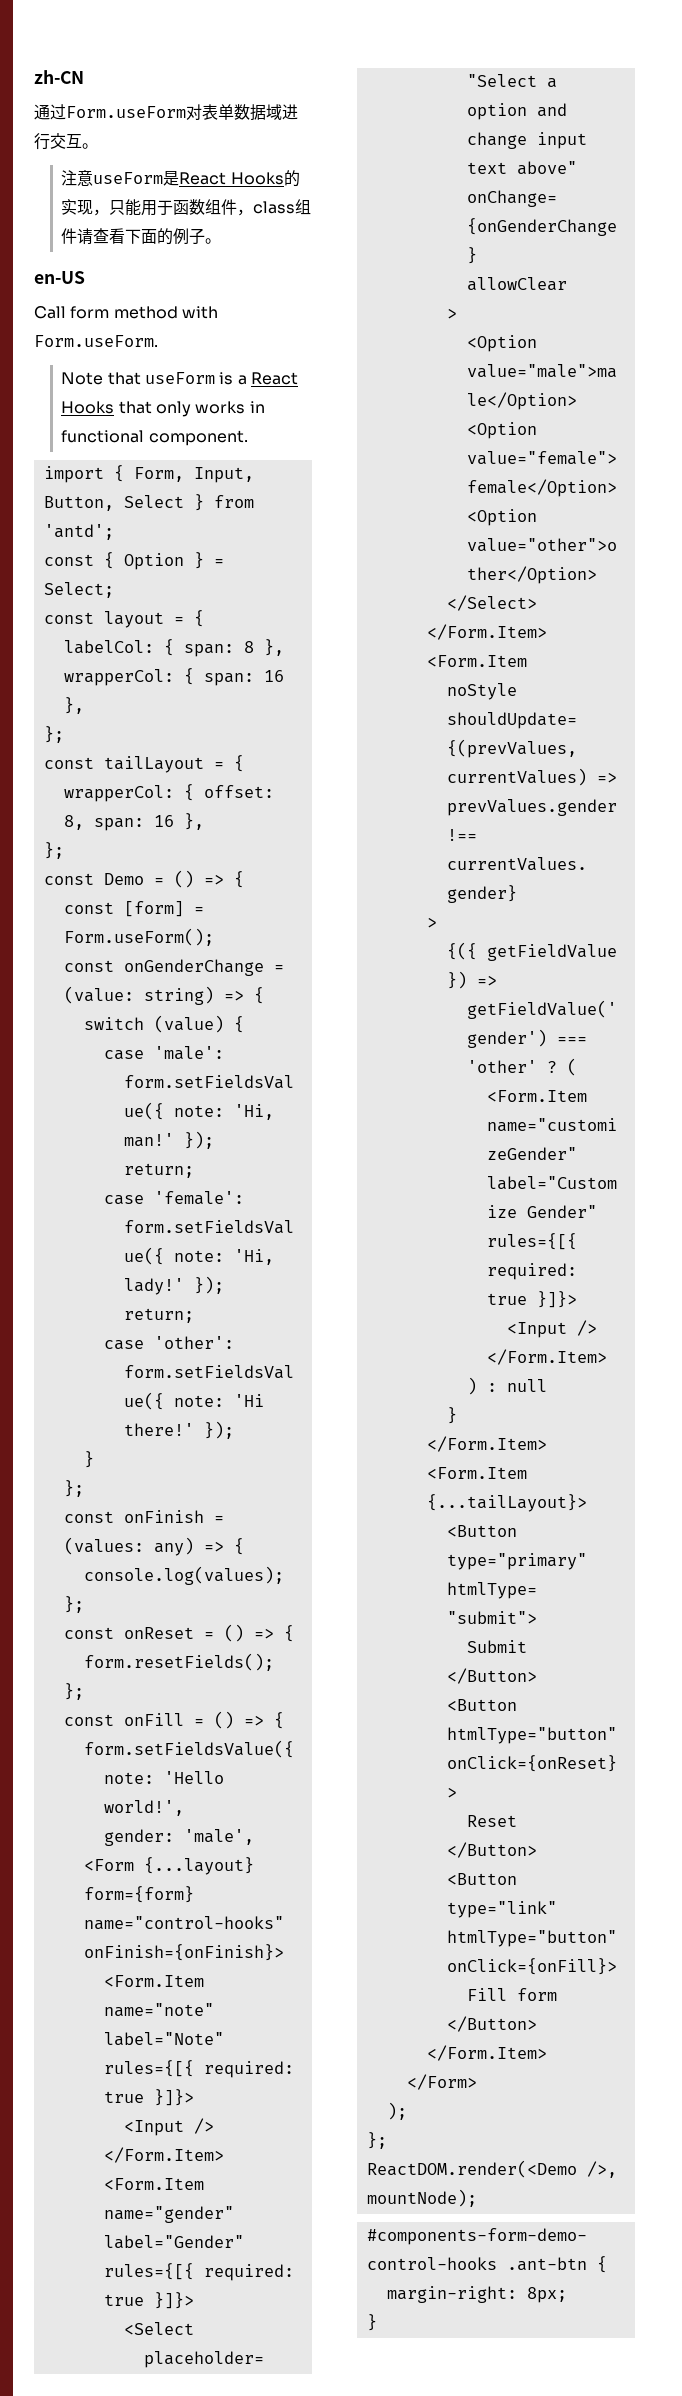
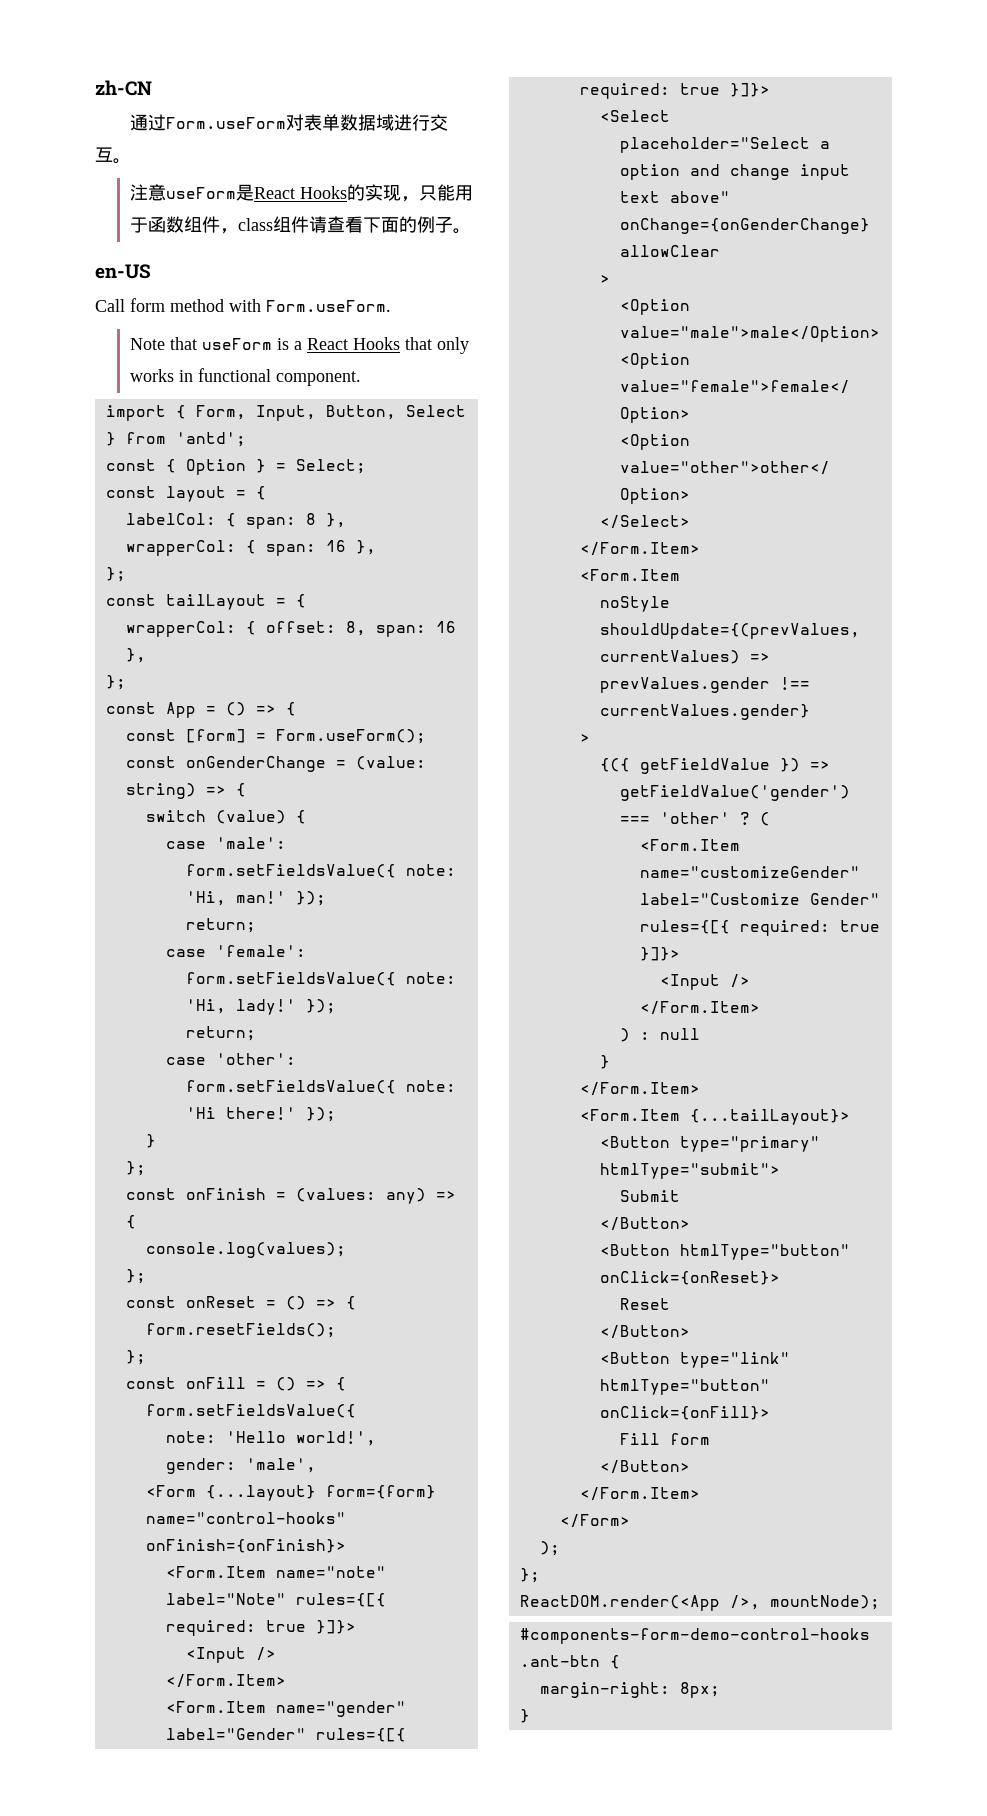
- const Demo = () => {
+ const App = () => {
- ReactDOM.render(<Demo />, mountNode);
+ ReactDOM.render(<App />, mountNode);

